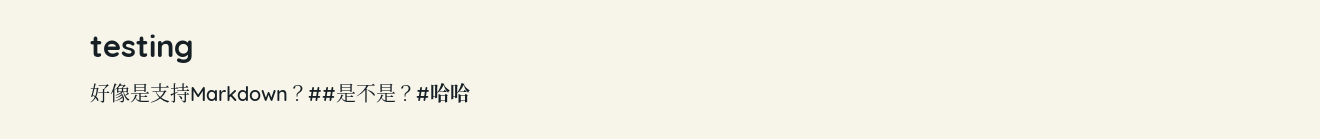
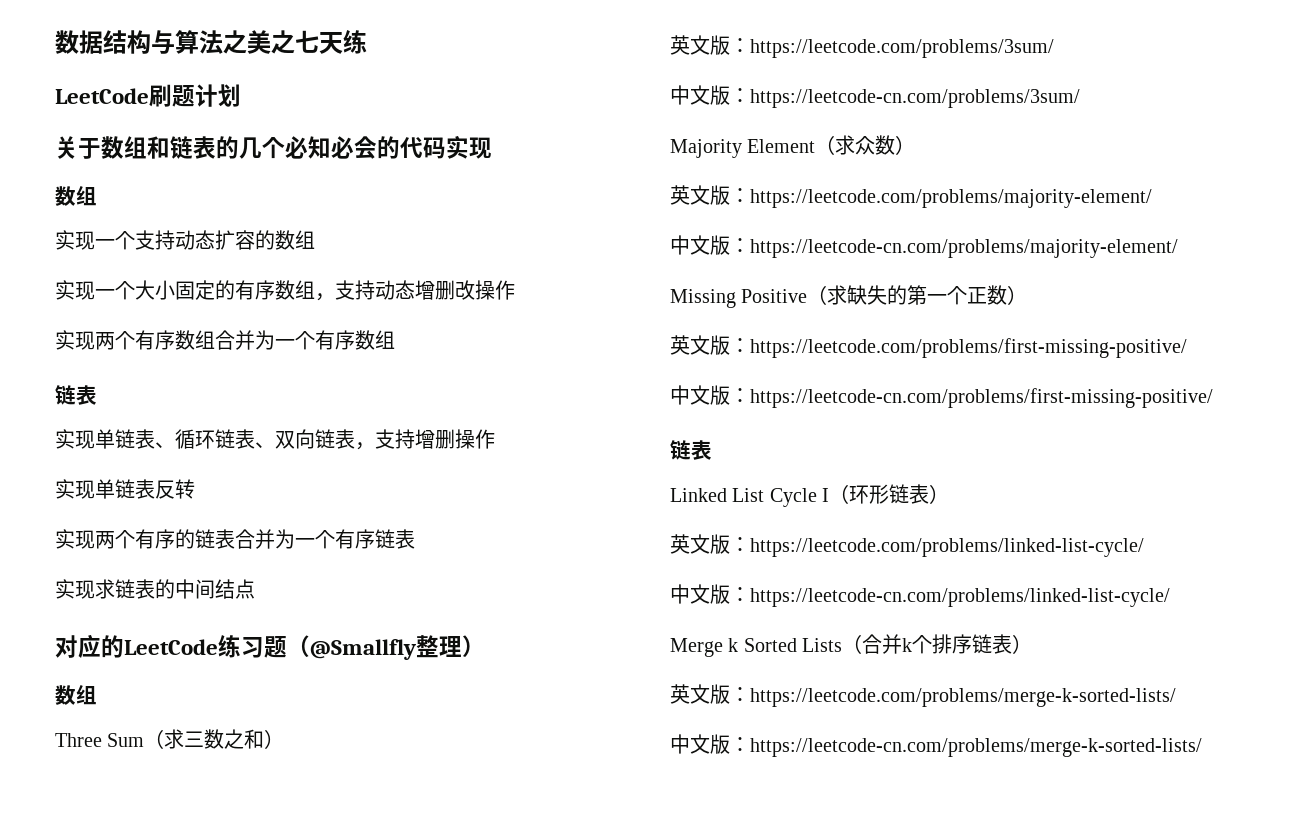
- testing
- 好像是支持Markdown？##是不是？#哈哈
+ 数据结构与算法之美之七天练
+ LeetCode刷题计划
+ 关于数组和链表的几个必知必会的代码实现
+ 数组
+ 实现一个支持动态扩容的数组
+ 实现一个大小固定的有序数组，支持动态增删改操作
+ 实现两个有序数组合并为一个有序数组
+ 链表
+ 实现单链表、循环链表、双向链表，支持增删操作
+ 实现单链表反转
+ 实现两个有序的链表合并为一个有序链表
+ 实现求链表的中间结点
+ 对应的LeetCode练习题（@Smallfly整理）
+ 数组
+ Three Sum（求三数之和）
+ 英文版：https://leetcode.com/problems/3sum/
+ 中文版：https://leetcode-cn.com/problems/3sum/
+ Majority Element（求众数）
+ 英文版：https://leetcode.com/problems/majority-element/
+ 中文版：https://leetcode-cn.com/problems/majority-element/
+ Missing Positive（求缺失的第一个正数）
+ 英文版：https://leetcode.com/problems/first-missing-positive/
+ 中文版：https://leetcode-cn.com/problems/first-missing-positive/
+ 链表
+ Linked List Cycle I（环形链表）
+ 英文版：https://leetcode.com/problems/linked-list-cycle/
+ 中文版：https://leetcode-cn.com/problems/linked-list-cycle/
+ Merge k Sorted Lists（合并k个排序链表）
+ 英文版：https://leetcode.com/problems/merge-k-sorted-lists/
+ 中文版：https://leetcode-cn.com/problems/merge-k-sorted-lists/

